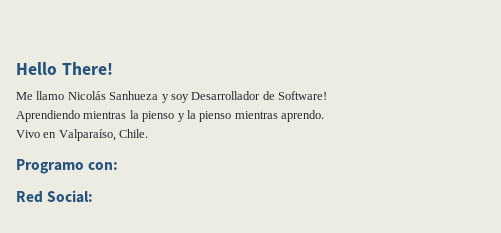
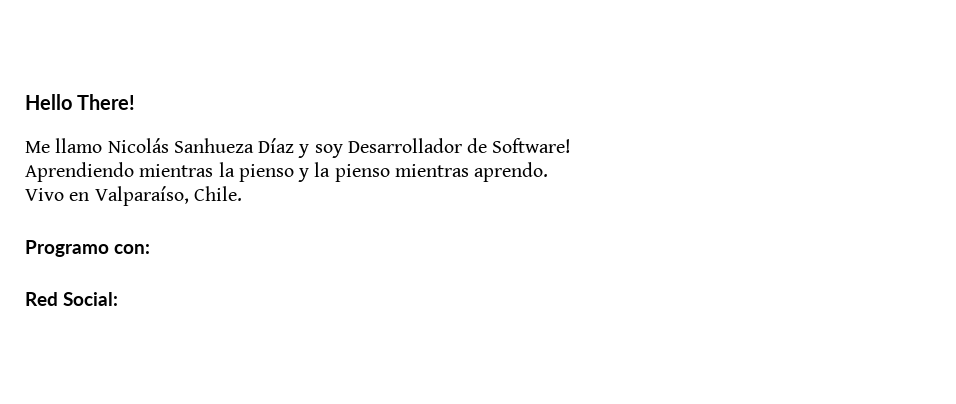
- Me llamo Nicolás Sanhueza y soy Desarrollador de Software!
+ Me llamo Nicolás Sanhueza Díaz y soy Desarrollador de Software!

